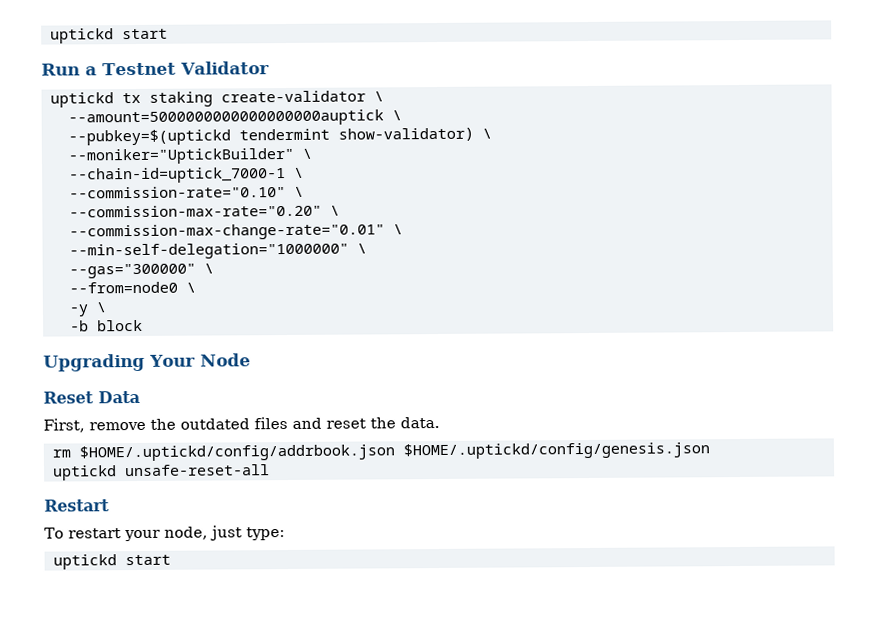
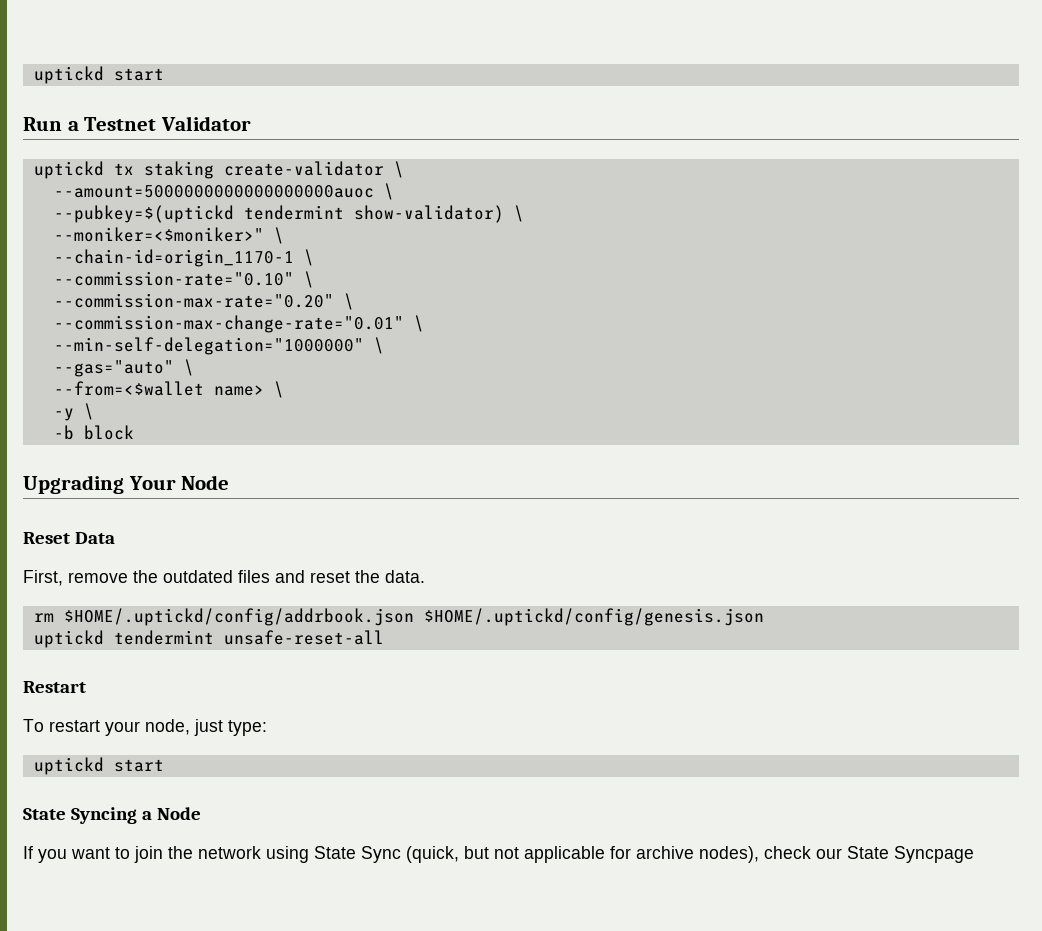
- --amount=5000000000000000000auptick \
+ --amount=5000000000000000000auoc \
- --moniker="UptickBuilder" \
- --chain-id=uptick_7000-1 \
+ --moniker=<$moniker>" \
+ --chain-id=origin_1170-1 \
- --gas="300000" \
- --from=node0 \
+ --gas="auto" \
+ --from=<$wallet name> \
- uptickd unsafe-reset-all
+ uptickd tendermint unsafe-reset-all
+ State Syncing a Node
+ If you want to join the network using State Sync (quick, but not applicable for archive nodes), check our State Syncpage

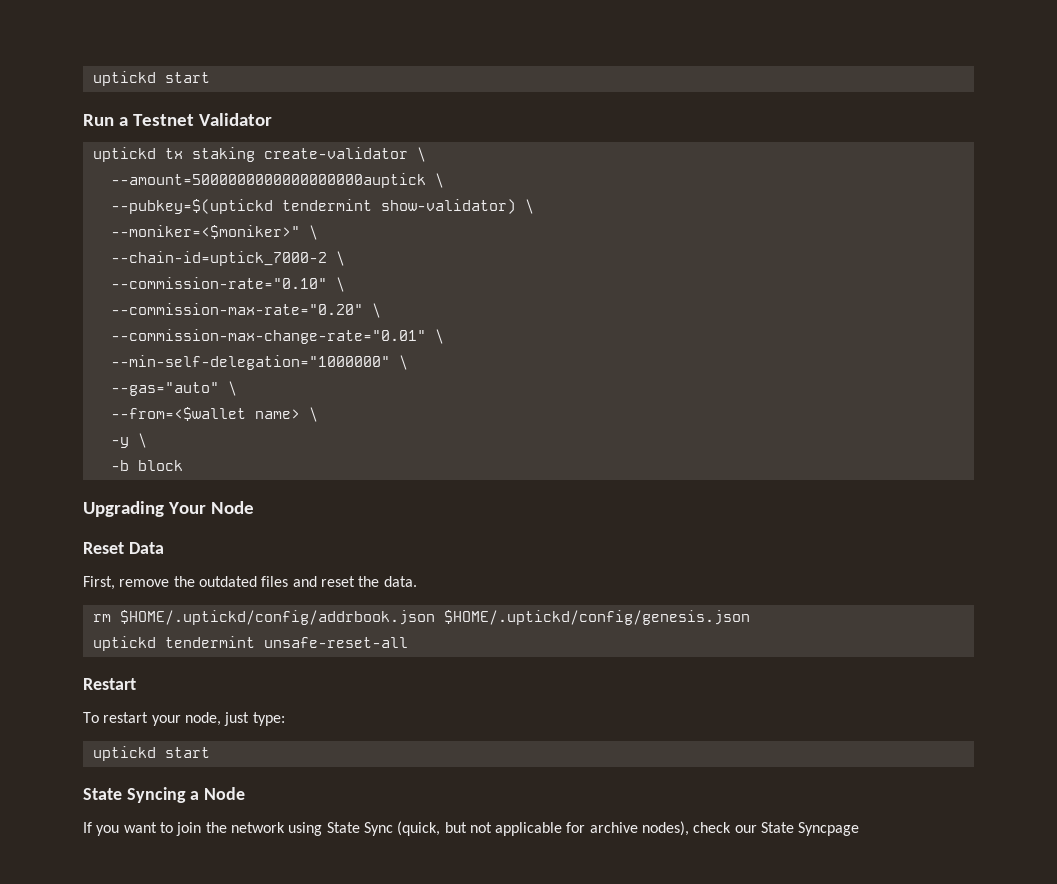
- --amount=5000000000000000000auoc \
+ --amount=5000000000000000000auptick \
- --chain-id=origin_1170-1 \
+ --chain-id=uptick_7000-2 \

